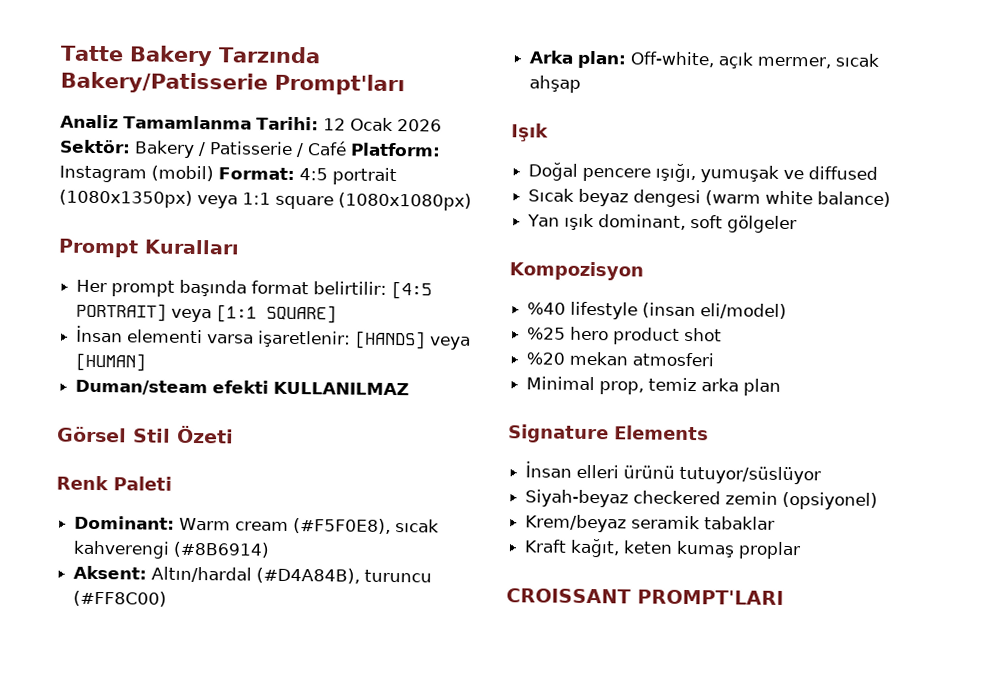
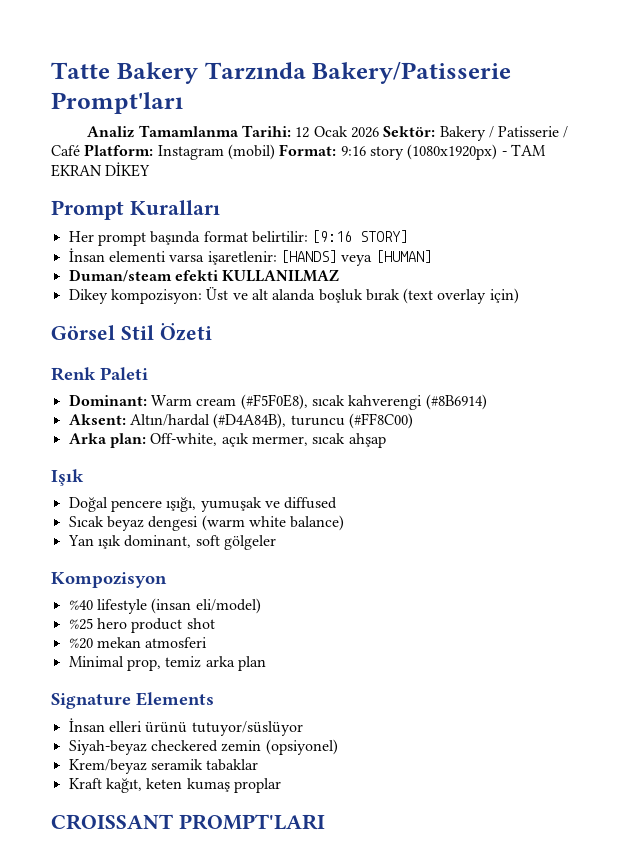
- Analiz Tamamlanma Tarihi: 12 Ocak 2026 Sektör: Bakery / Patisserie / Café Platform: Instagram (mobil) Format: 4:5 portrait (1080x1350px) veya 1:1 square (1080x1080px)
+ Analiz Tamamlanma Tarihi: 12 Ocak 2026 Sektör: Bakery / Patisserie / Café Platform: Instagram (mobil) Format: 9:16 story (1080x1920px) - TAM EKRAN DİKEY
- Her prompt başında format belirtilir: [4:5 PORTRAIT] veya [1:1 SQUARE]
+ Her prompt başında format belirtilir: [9:16 STORY]
+ Dikey kompozisyon: Üst ve alt alanda boşluk bırak (text overlay için)

